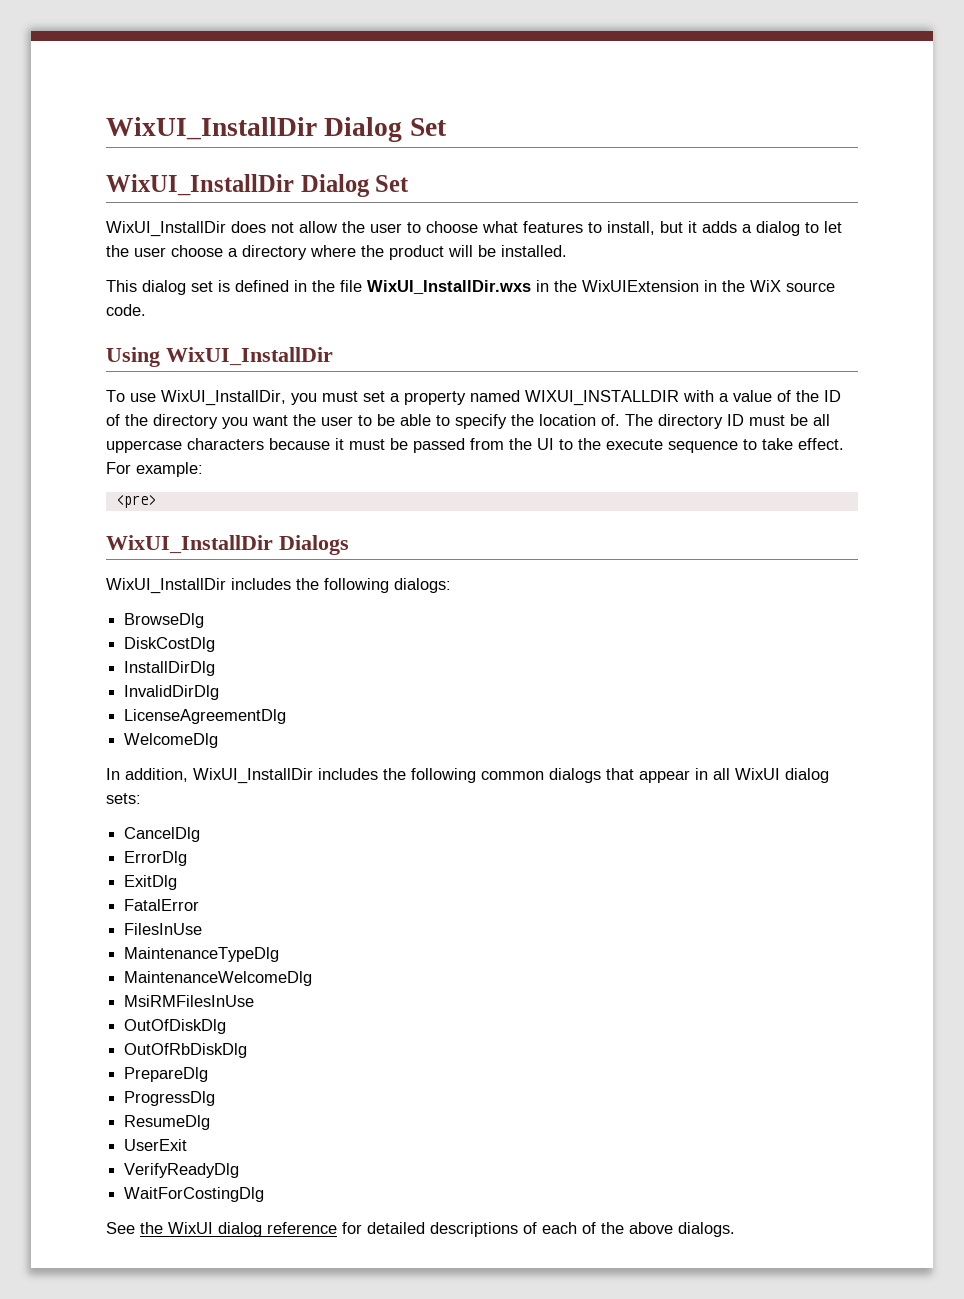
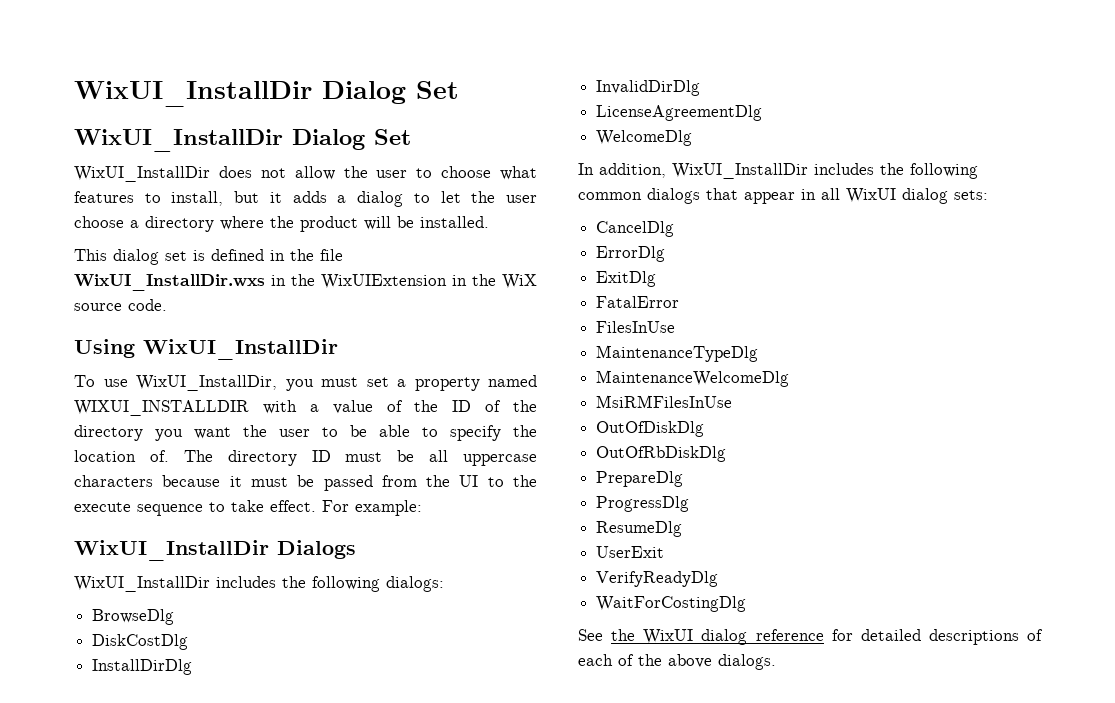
- <pre>

